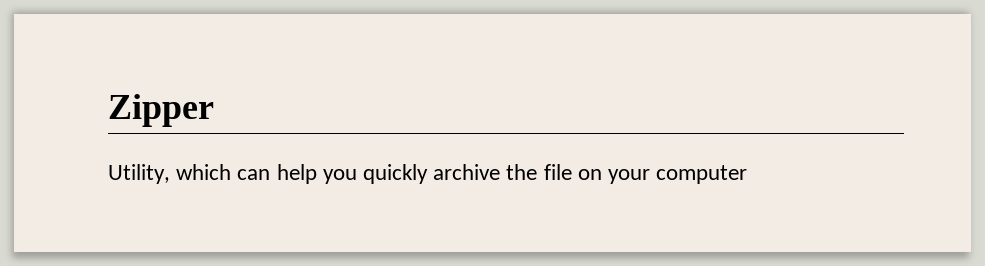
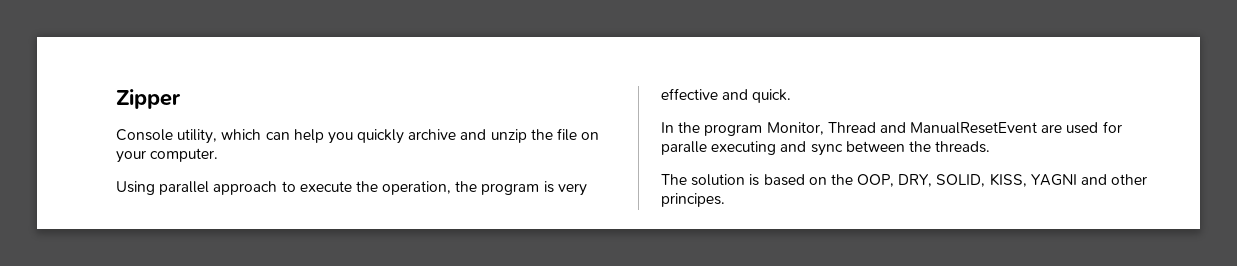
- Utility, which can help you quickly archive the file on your computer
+ Console utility, which can help you quickly archive and unzip the file on your computer.
+ Using parallel approach to execute the operation, the program is very effective and quick.
+ In the program Monitor, Thread and ManualResetEvent are used for paralle executing and sync between the threads.
+ The solution is based on the OOP, DRY, SOLID, KISS, YAGNI and other principes.

